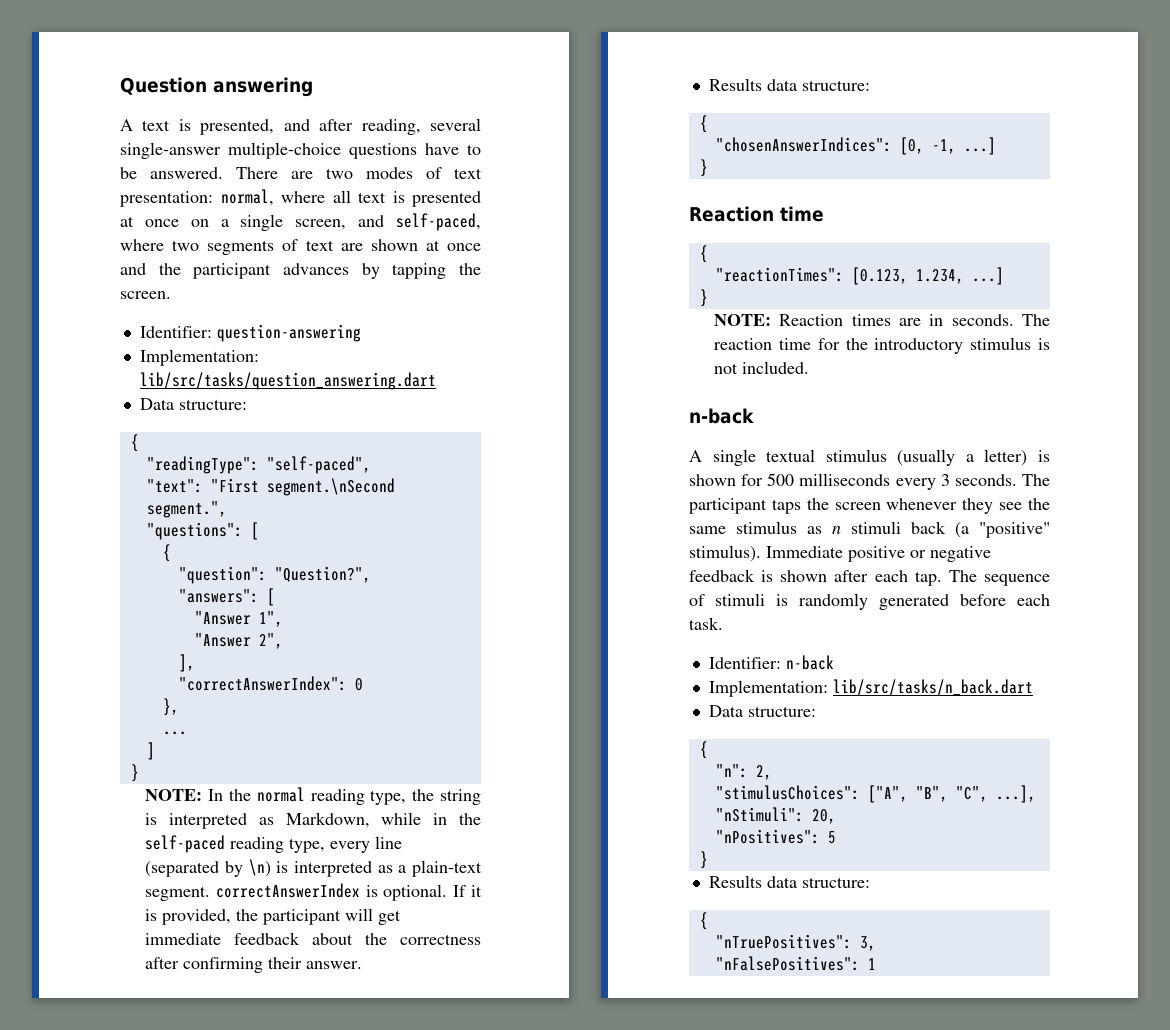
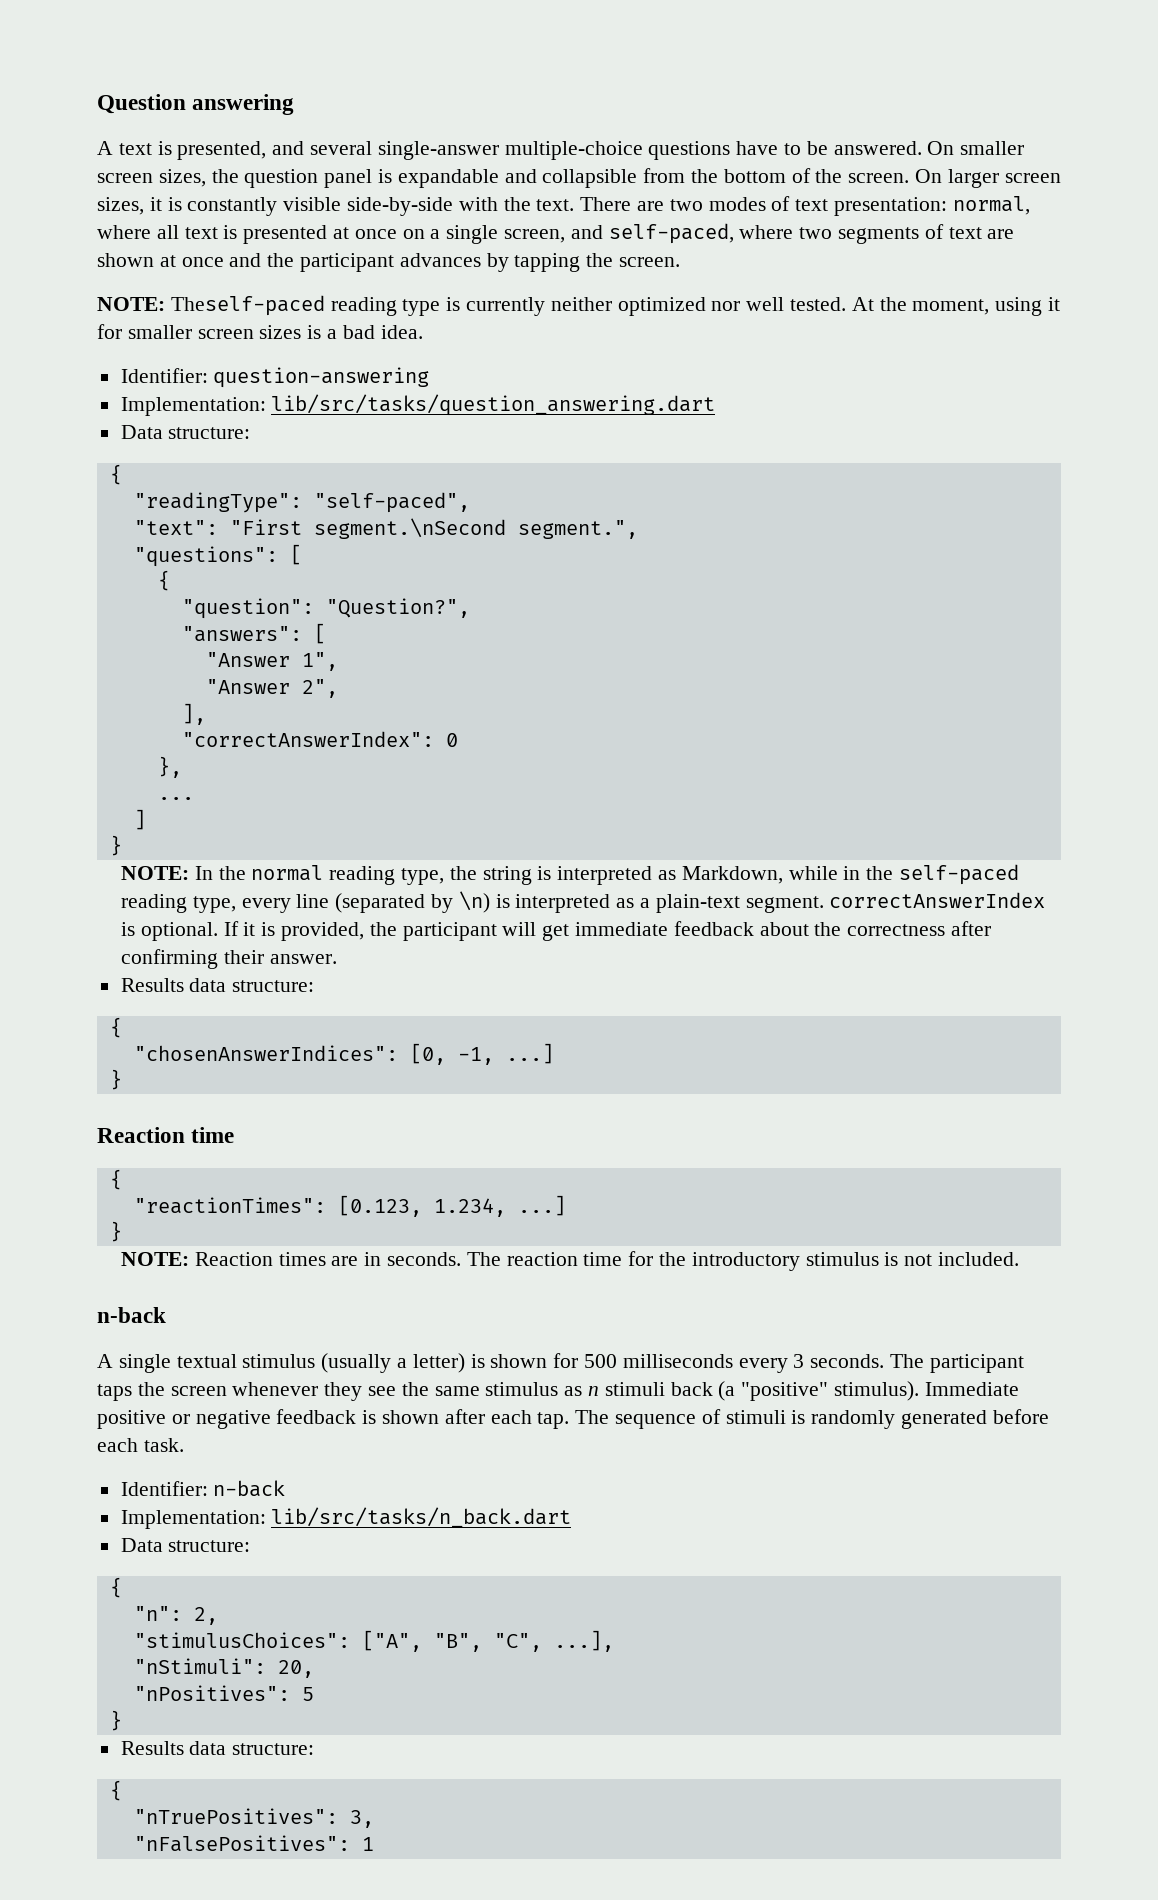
- A text is presented, and after reading, several single-answer multiple-choice questions have to be answered.
+ A text is presented, and several single-answer multiple-choice questions have to be answered.
+ On smaller screen sizes, the question panel is expandable and collapsible from the bottom of the screen. On larger screen sizes, it is constantly visible side-by-side with the text.
+ NOTE: Theself-paced reading type is currently neither optimized nor well tested. At the moment, using it for smaller screen sizes is a bad idea.

